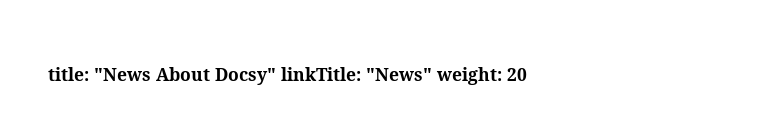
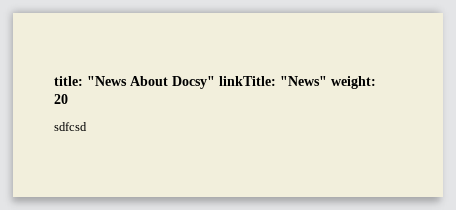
+ sdfcsd

